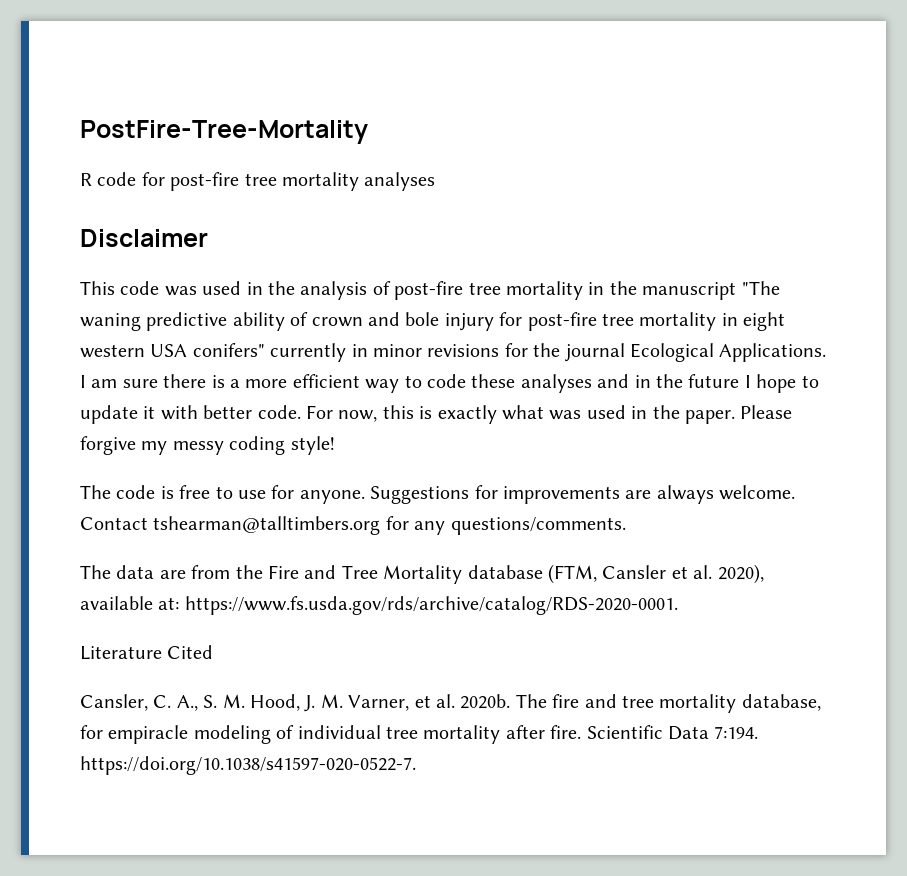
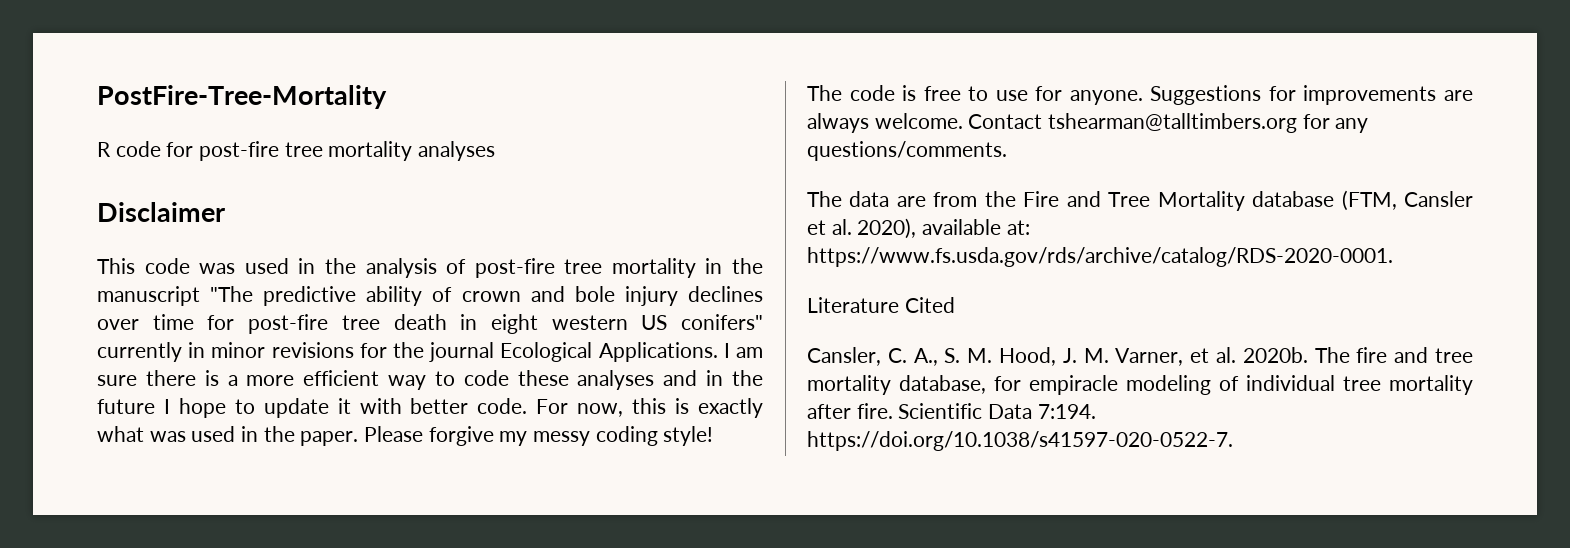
- This code was used in the analysis of post-fire tree mortality in the manuscript "The waning predictive ability of crown and bole injury for post-fire tree mortality in eight western USA conifers" currently in minor revisions for the journal Ecological Applications.
+ This code was used in the analysis of post-fire tree mortality in the manuscript "The predictive ability of crown and bole injury declines over time for post-fire tree death in eight western US conifers" currently in minor revisions for the journal Ecological Applications.

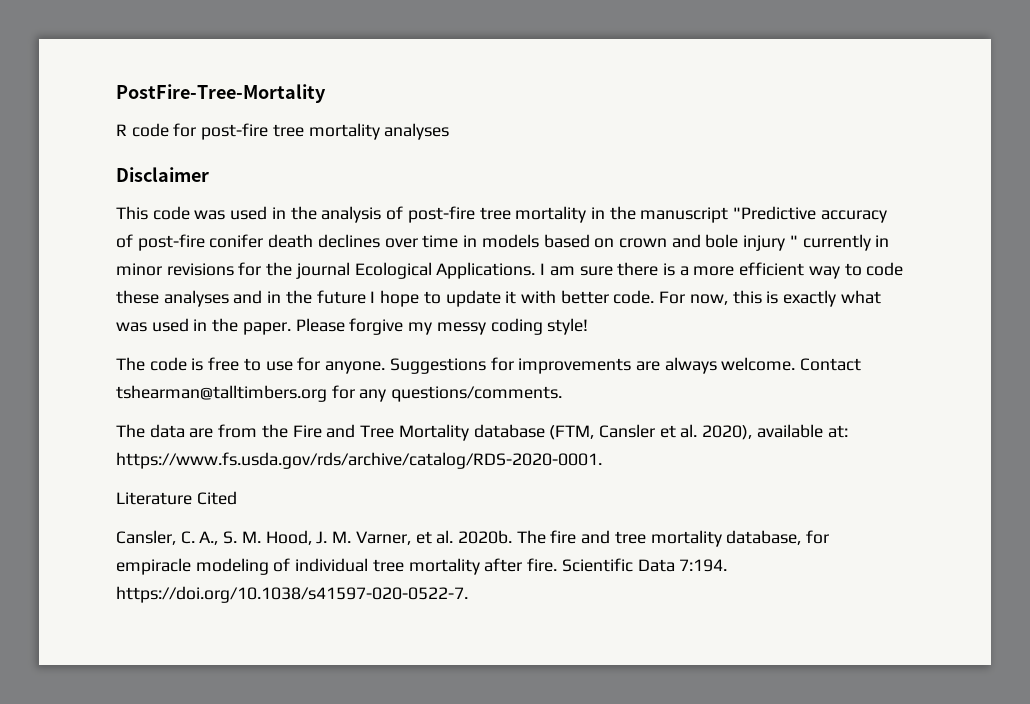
- This code was used in the analysis of post-fire tree mortality in the manuscript "The predictive ability of crown and bole injury declines over time for post-fire tree death in eight western US conifers" currently in minor revisions for the journal Ecological Applications.
+ This code was used in the analysis of post-fire tree mortality in the manuscript "Predictive accuracy of post-fire conifer death declines over time in models based on crown and bole injury " currently in minor revisions for the journal Ecological Applications.

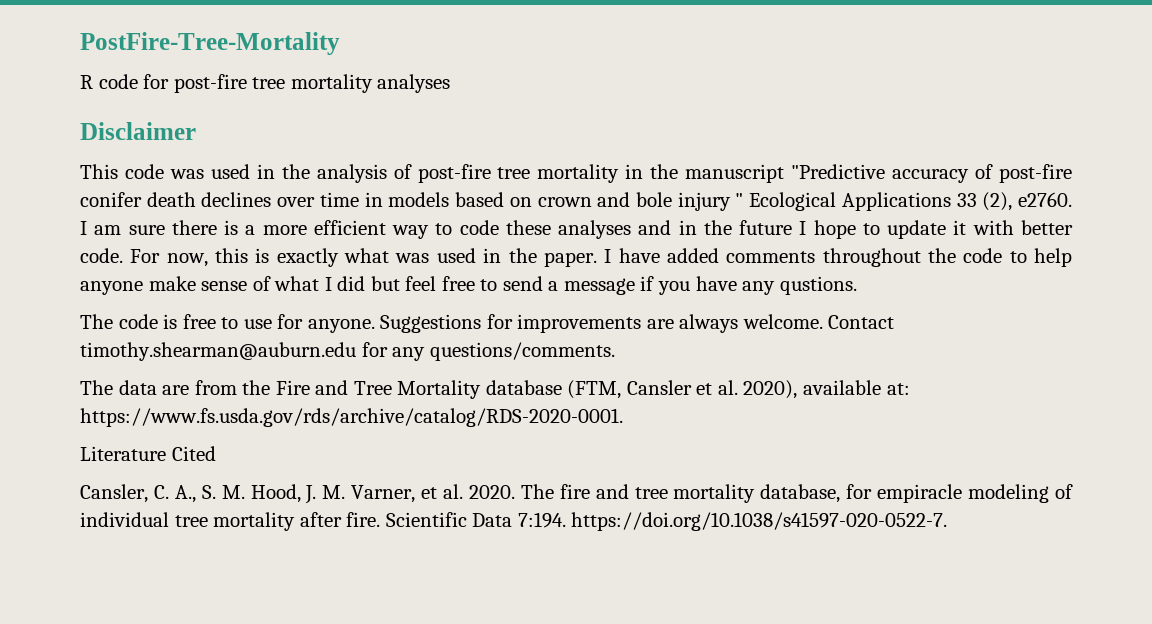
- This code was used in the analysis of post-fire tree mortality in the manuscript "Predictive accuracy of post-fire conifer death declines over time in models based on crown and bole injury " currently in minor revisions for the journal Ecological Applications.
+ This code was used in the analysis of post-fire tree mortality in the manuscript "Predictive accuracy of post-fire conifer death declines over time in models based on crown and bole injury " Ecological Applications 33 (2), e2760.
- Please forgive my messy coding style!
+ I have added comments throughout the code to help anyone make sense of what I did but feel free to send a message if you have any qustions.
- Contact tshearman@talltimbers.org for any questions/comments.
+ Contact timothy.shearman@auburn.edu for any questions/comments.
- Cansler, C. A., S. M. Hood, J. M. Varner, et al. 2020b.
+ Cansler, C. A., S. M. Hood, J. M. Varner, et al. 2020.

